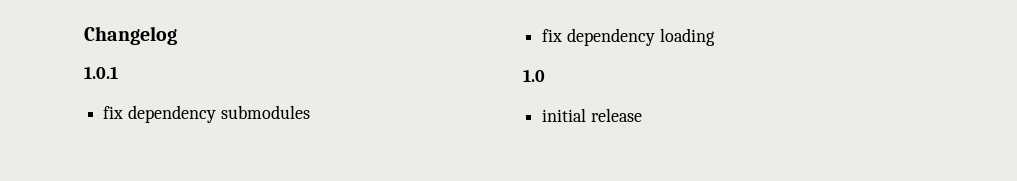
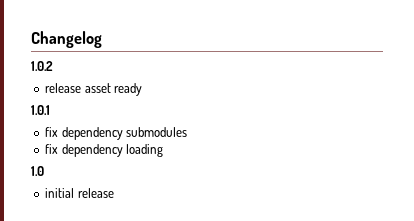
+ 1.0.2
+ release asset ready

